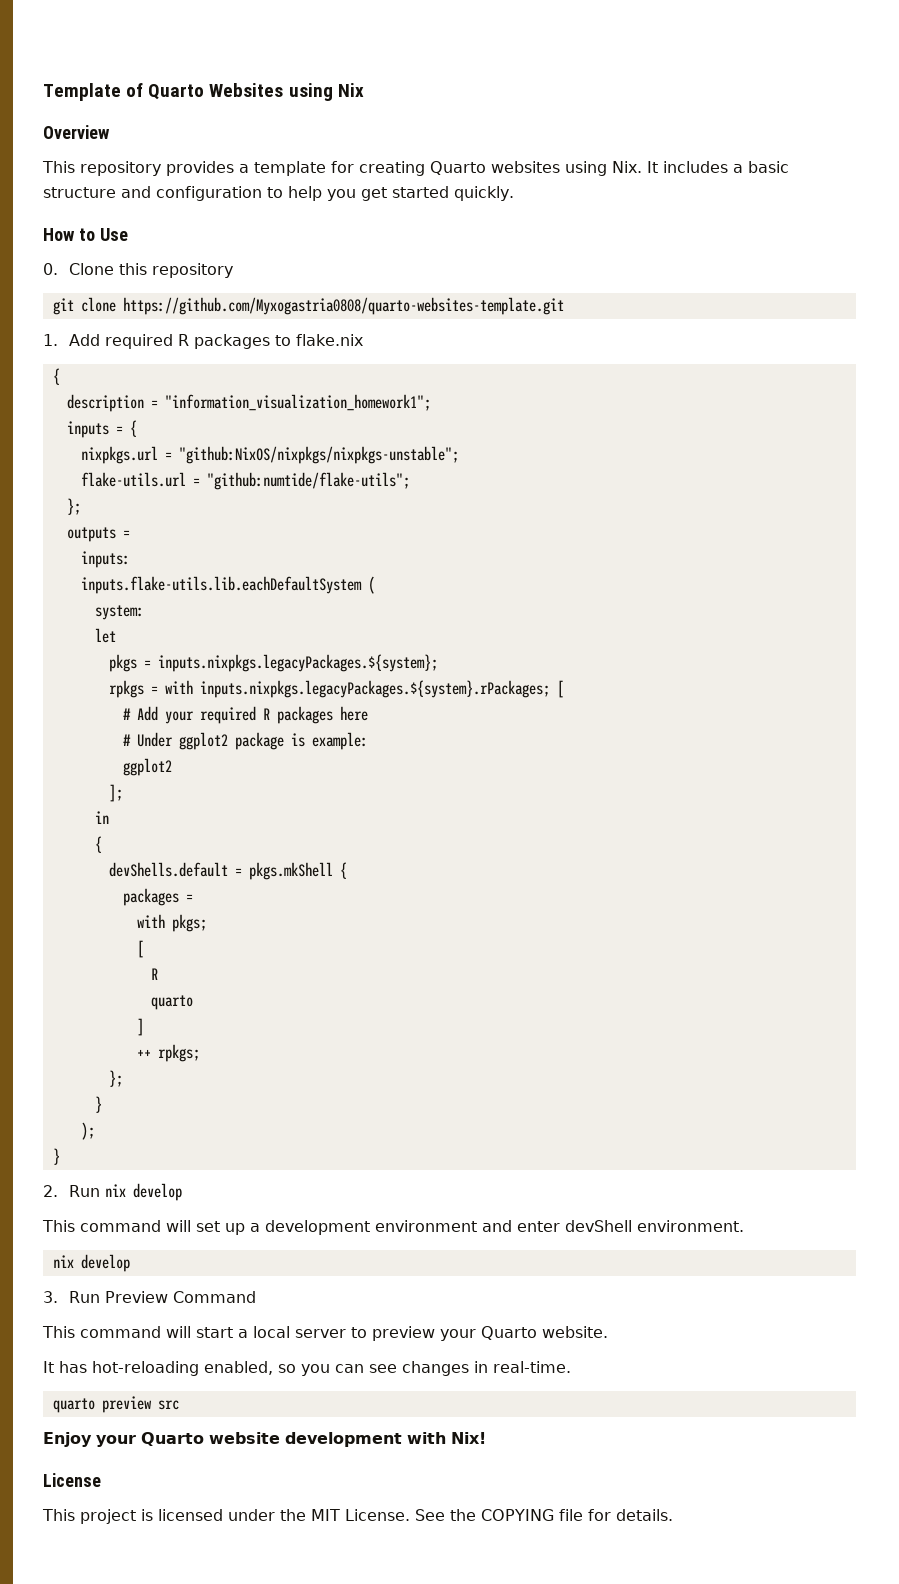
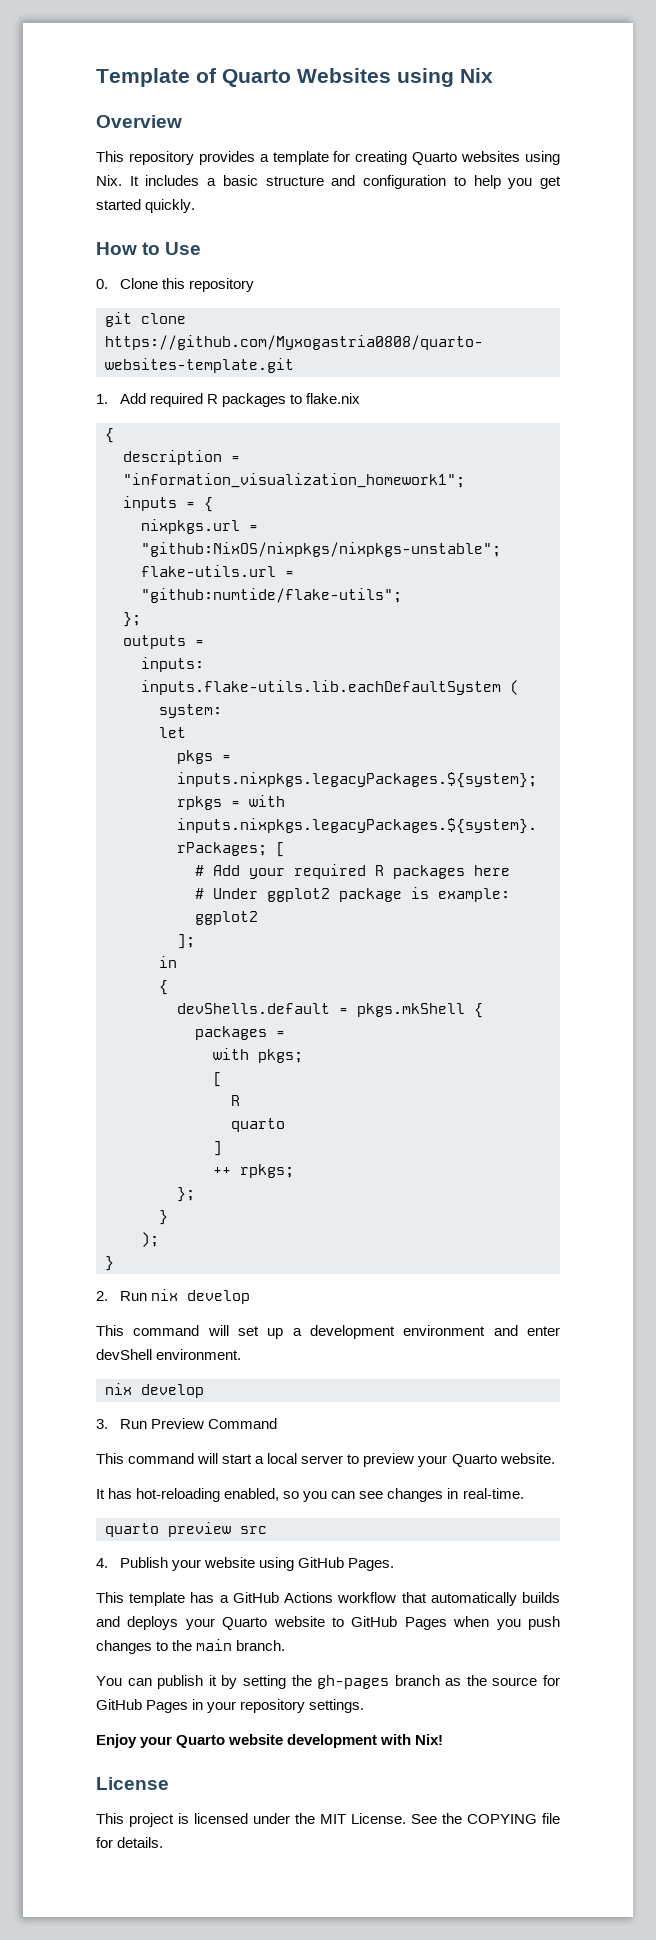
+ 4. Publish your website using GitHub Pages.
+ This template has a GitHub Actions workflow that automatically builds and deploys your Quarto website to GitHub Pages when you push changes to the main branch.
+ You can publish it by setting the gh-pages branch as the source for GitHub Pages in your repository settings.

